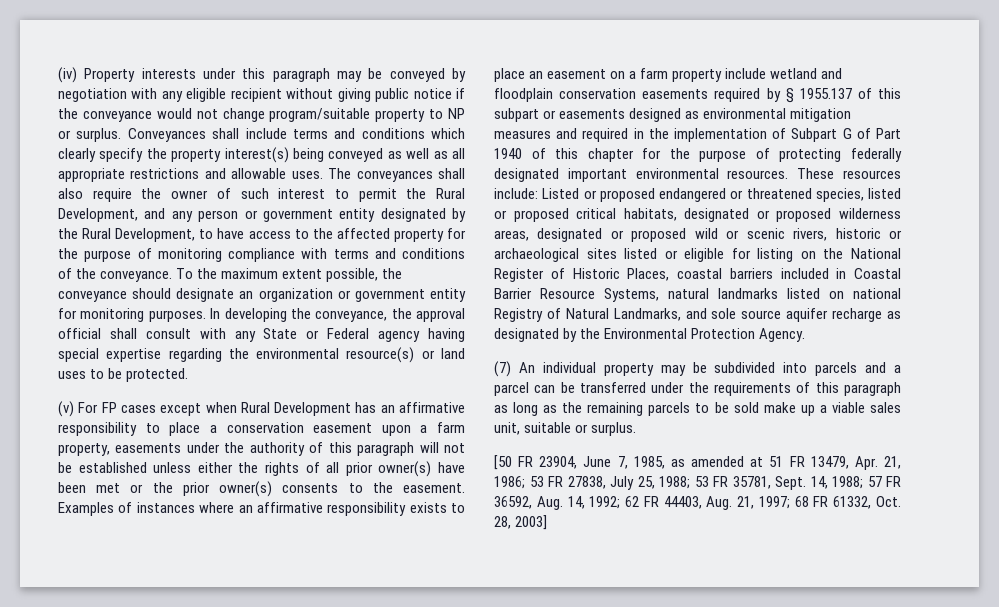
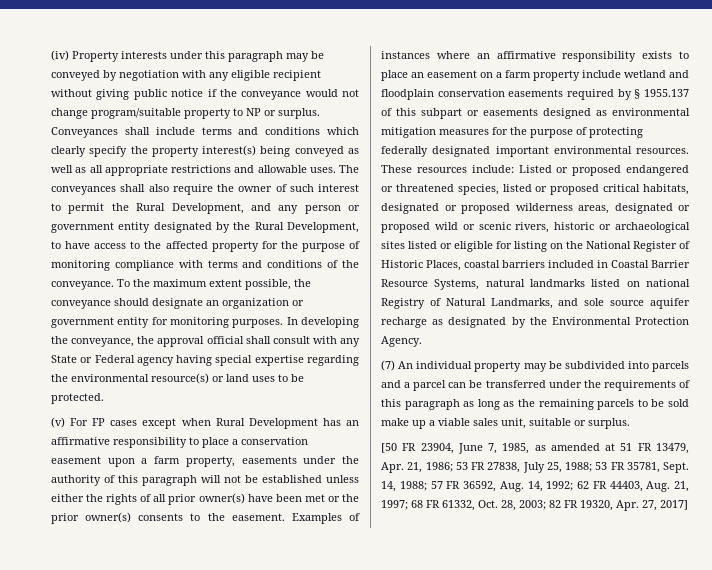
- Examples of instances where an affirmative responsibility exists to place an easement on a farm property include wetland and floodplain conservation easements required by § 1955.137 of this subpart or easements designed as environmental mitigation measures and required in the implementation of Subpart G of Part 1940 of this chapter for the purpose of protecting federally designated important environmental resources.
+ Examples of instances where an affirmative responsibility exists to place an easement on a farm property include wetland and floodplain conservation easements required by § 1955.137 of this subpart or easements designed as environmental mitigation measures for the purpose of protecting federally designated important environmental resources.
- 14, 1988; 57 FR 36592, Aug. 14, 1992; 62 FR 44403, Aug. 21, 1997; 68 FR 61332, Oct. 28, 2003]
+ 14, 1988; 57 FR 36592, Aug. 14, 1992; 62 FR 44403, Aug. 21, 1997; 68 FR 61332, Oct. 28, 2003; 82 FR 19320, Apr. 27, 2017]

